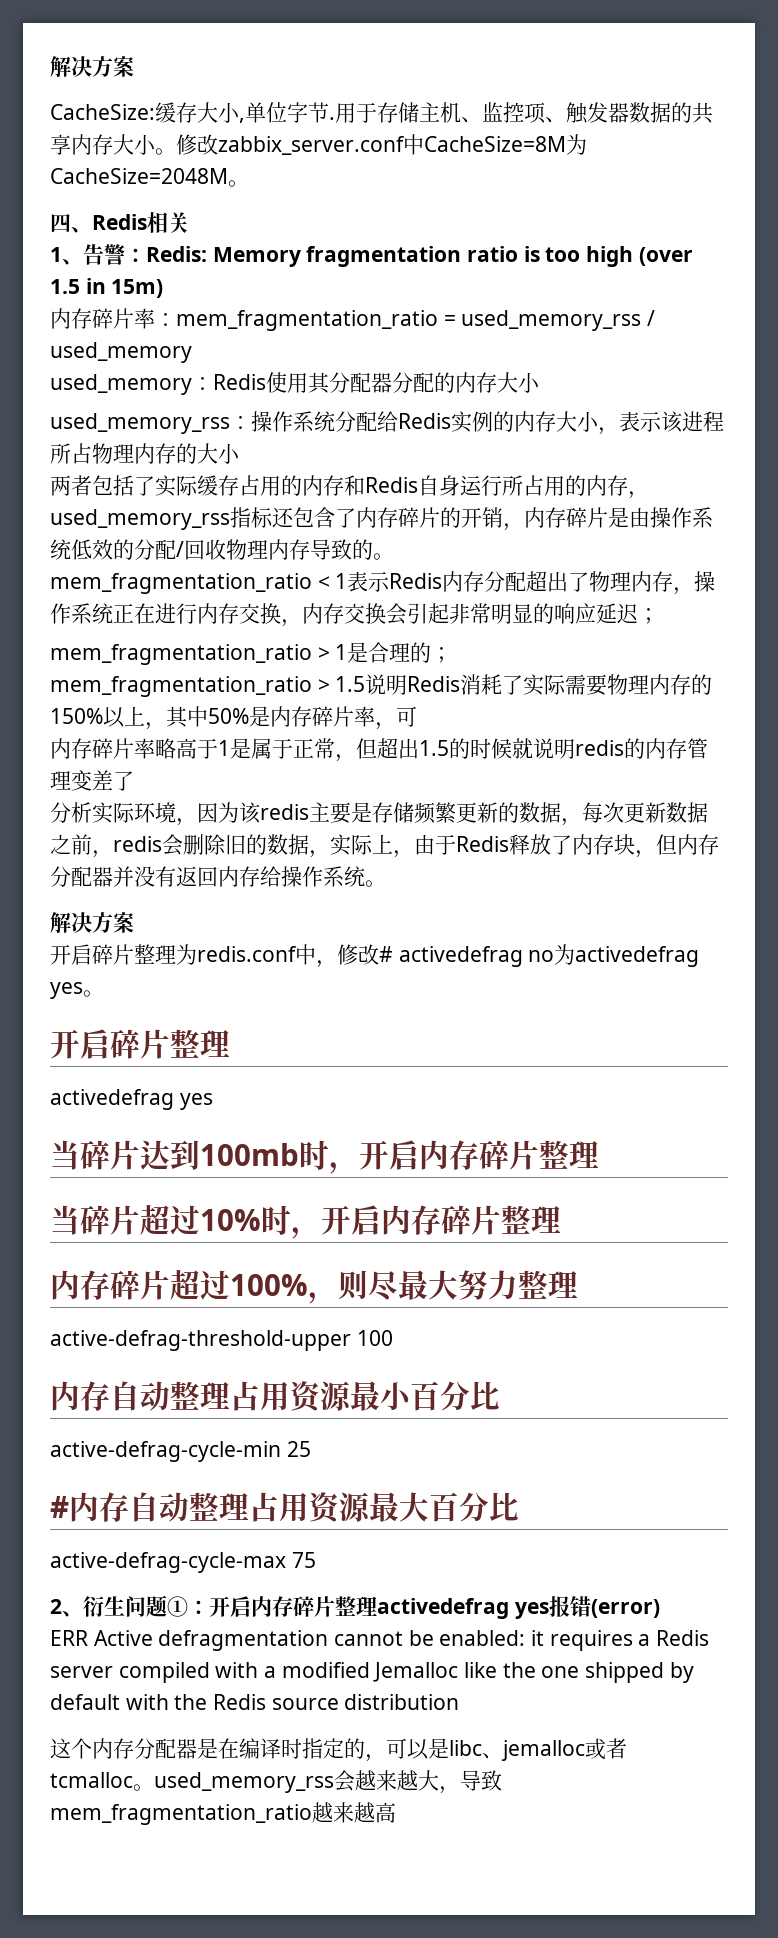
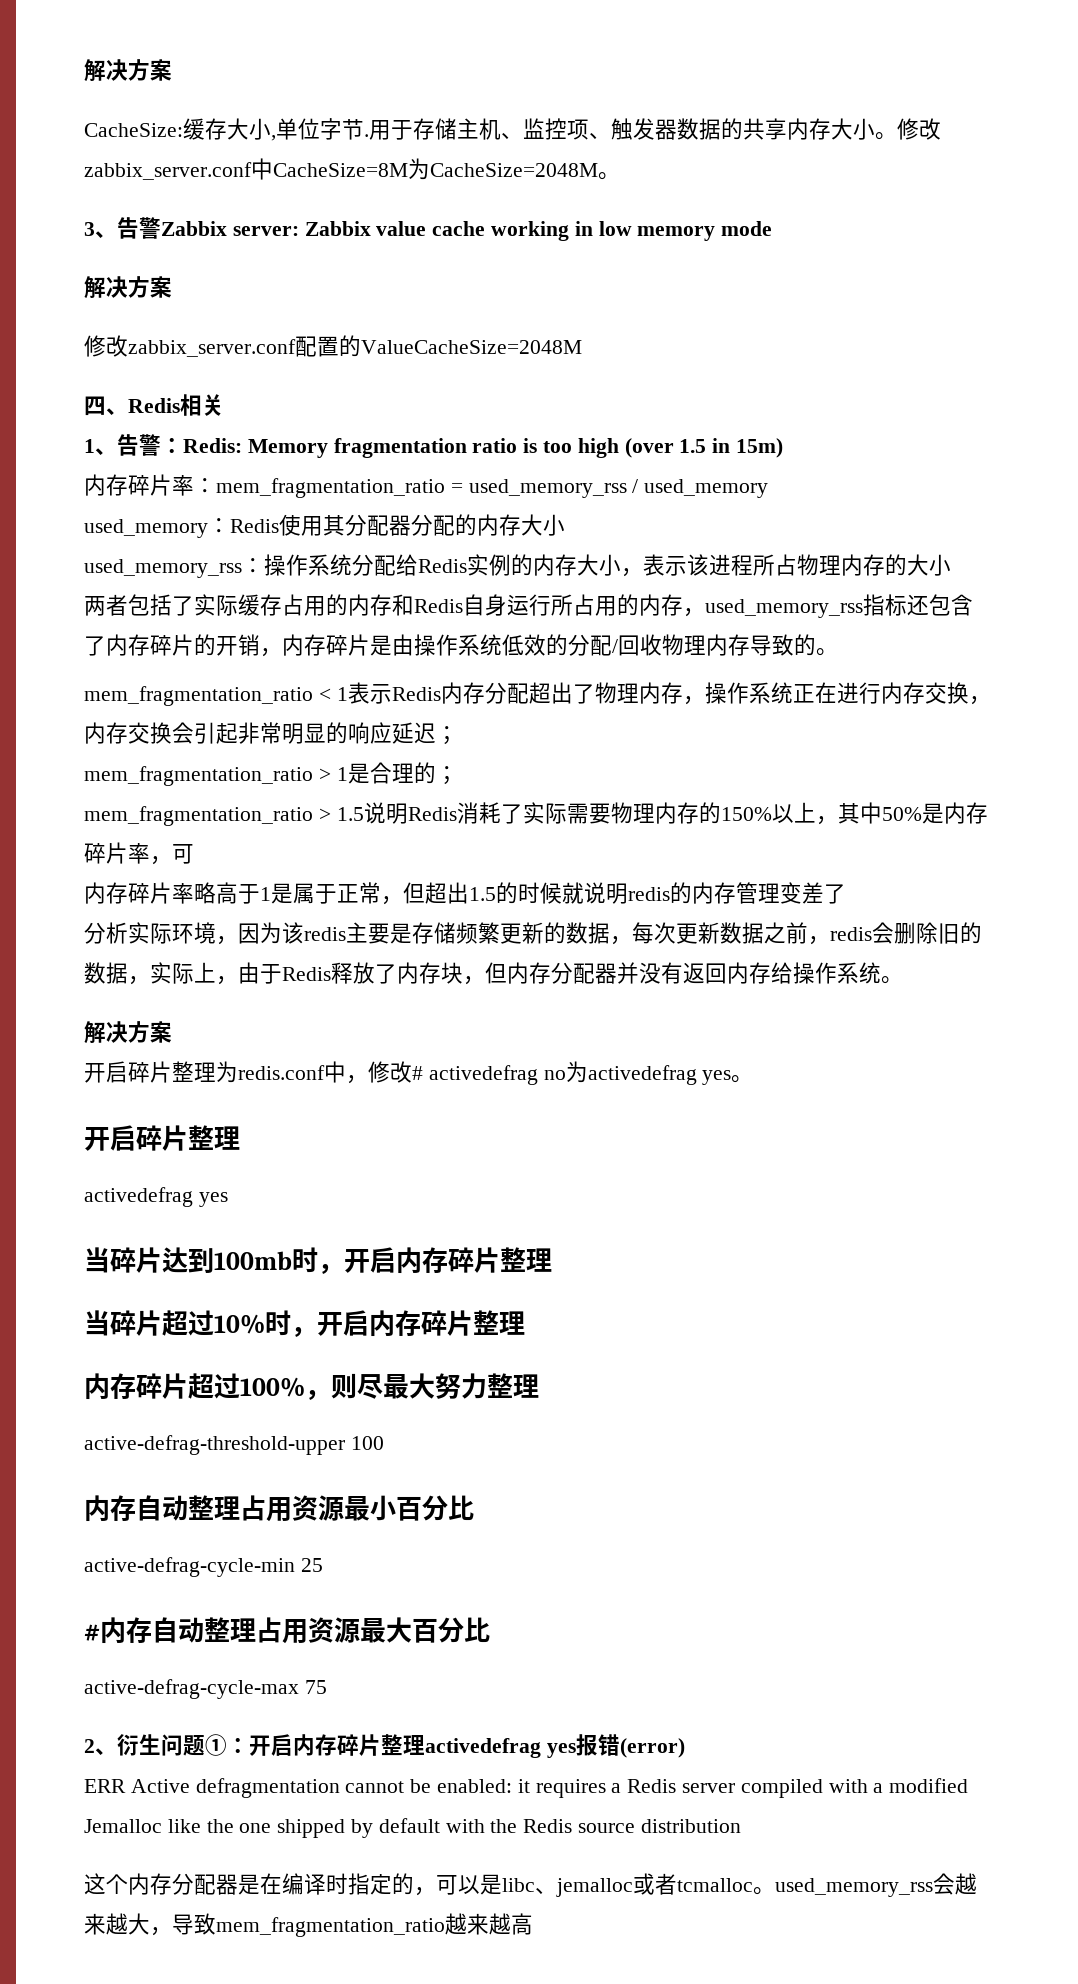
+ 3、告警Zabbix server: Zabbix value cache working in low memory mode
+ 解决方案
+ 修改zabbix_server.conf配置的ValueCacheSize=2048M

